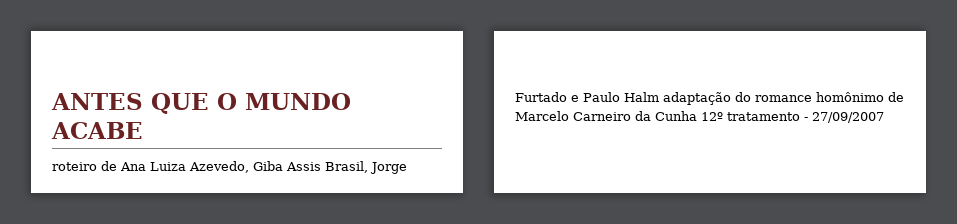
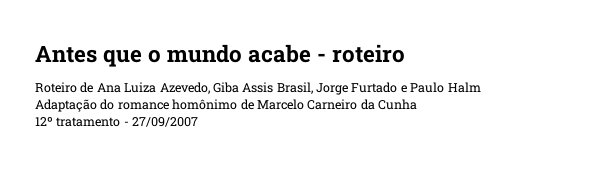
- ANTES QUE O MUNDO ACABE
- roteiro de Ana Luiza Azevedo, Giba Assis Brasil, Jorge Furtado e Paulo Halm adaptação do romance homônimo de Marcelo Carneiro da Cunha 12º tratamento - 27/09/2007
+ Antes que o mundo acabe - roteiro
+ Roteiro de Ana Luiza Azevedo, Giba Assis Brasil, Jorge Furtado e Paulo Halm
+ Adaptação do romance homônimo de Marcelo Carneiro da Cunha
+ 12º tratamento - 27/09/2007

